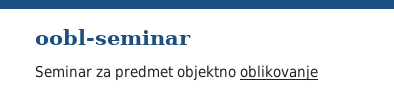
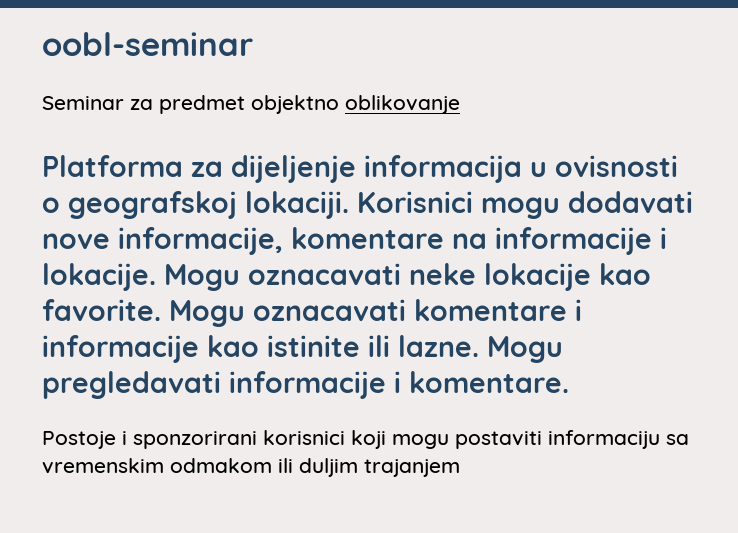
+ Platforma za dijeljenje informacija u ovisnosti o geografskoj lokaciji. Korisnici mogu dodavati nove informacije, komentare na informacije i lokacije. Mogu oznacavati neke lokacije kao favorite. Mogu oznacavati komentare i informacije kao istinite ili lazne. Mogu pregledavati informacije i komentare.
+ Postoje i sponzorirani korisnici koji mogu postaviti informaciju sa vremenskim odmakom ili duljim trajanjem

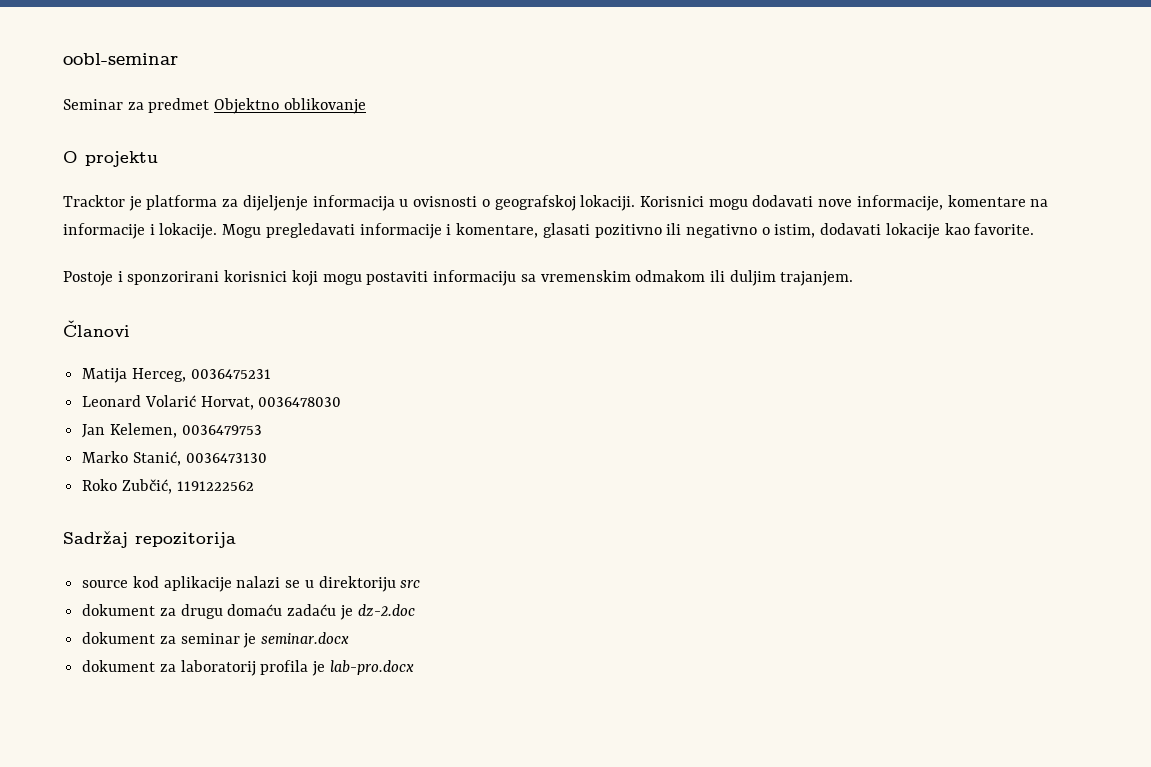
- Seminar za predmet objektno oblikovanje
+ Seminar za predmet Objektno oblikovanje
- Platforma za dijeljenje informacija u ovisnosti o geografskoj lokaciji.
+ O projektu
+ Tracktor je platforma za dijeljenje informacija u ovisnosti o geografskoj lokaciji.
- Mogu oznacavati neke lokacije kao favorite. Mogu oznacavati komentare i informacije kao istinite ili lazne. Mogu pregledavati informacije i komentare.
+ Mogu pregledavati informacije i komentare, glasati pozitivno ili negativno o istim, dodavati lokacije kao favorite.
- Postoje i sponzorirani korisnici koji mogu postaviti informaciju sa vremenskim odmakom ili duljim trajanjem
+ Postoje i sponzorirani korisnici koji mogu postaviti informaciju sa vremenskim odmakom ili duljim trajanjem.
+ Članovi
+ Matija Herceg, 0036475231
+ Leonard Volarić Horvat, 0036478030
+ Jan Kelemen, 0036479753
+ Marko Stanić, 0036473130
+ Roko Zubčić, 1191222562
+ Sadržaj repozitorija
+ source kod aplikacije nalazi se u direktoriju src
+ dokument za drugu domaću zadaću je dz-2.doc
+ dokument za seminar je seminar.docx
+ dokument za laboratorij profila je lab-pro.docx

